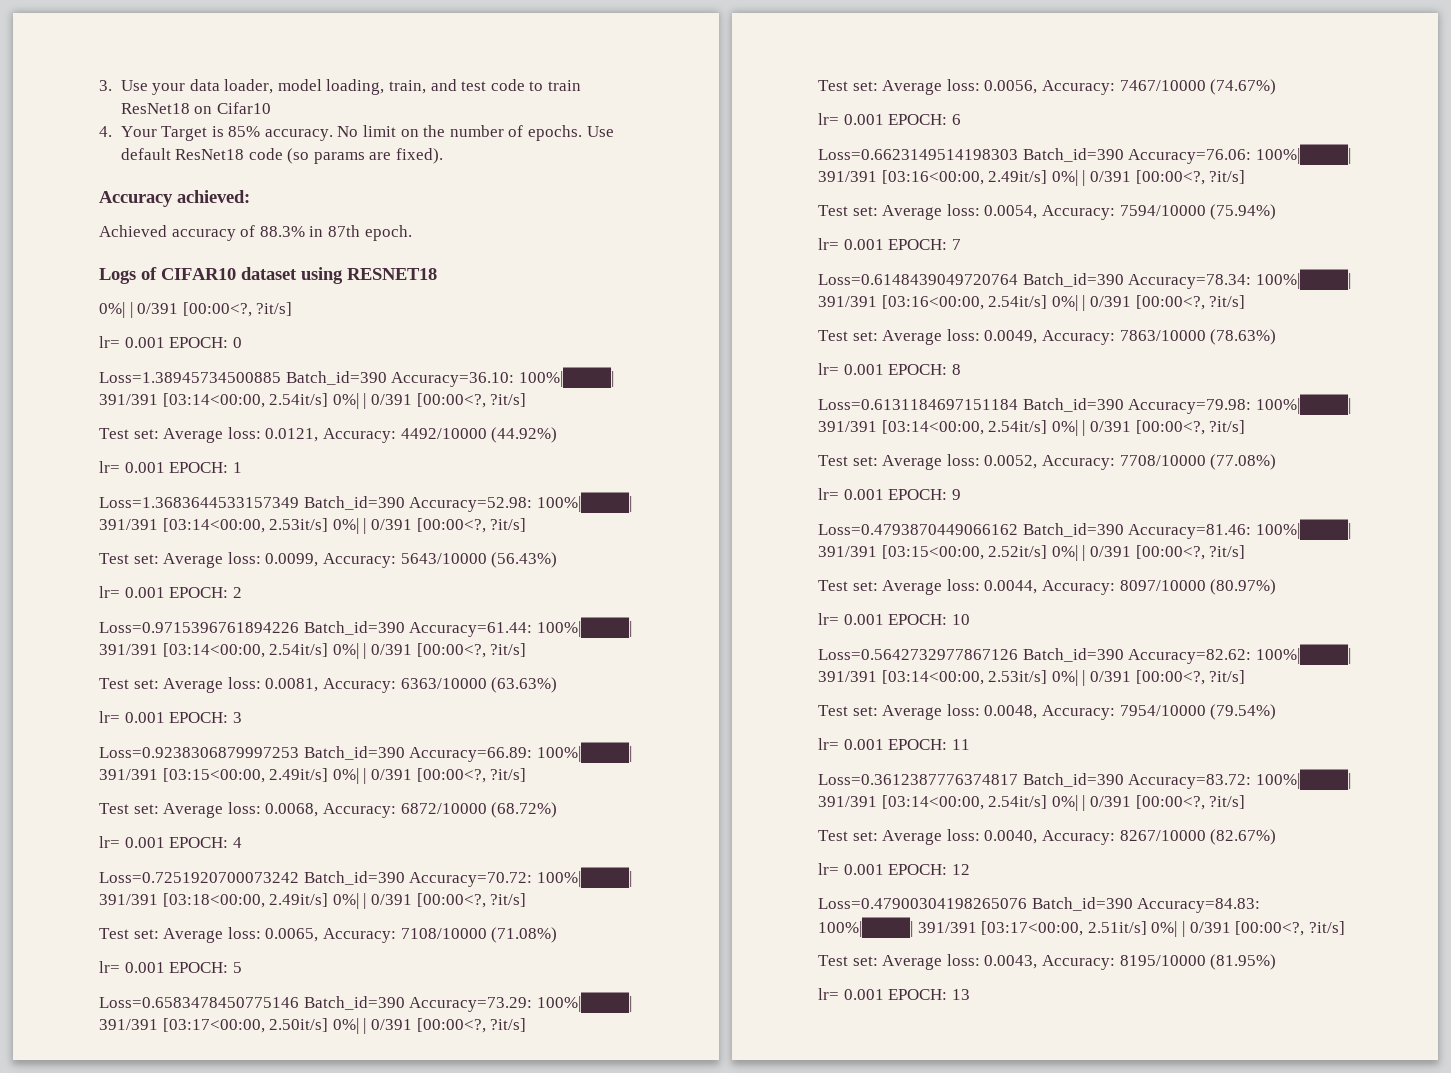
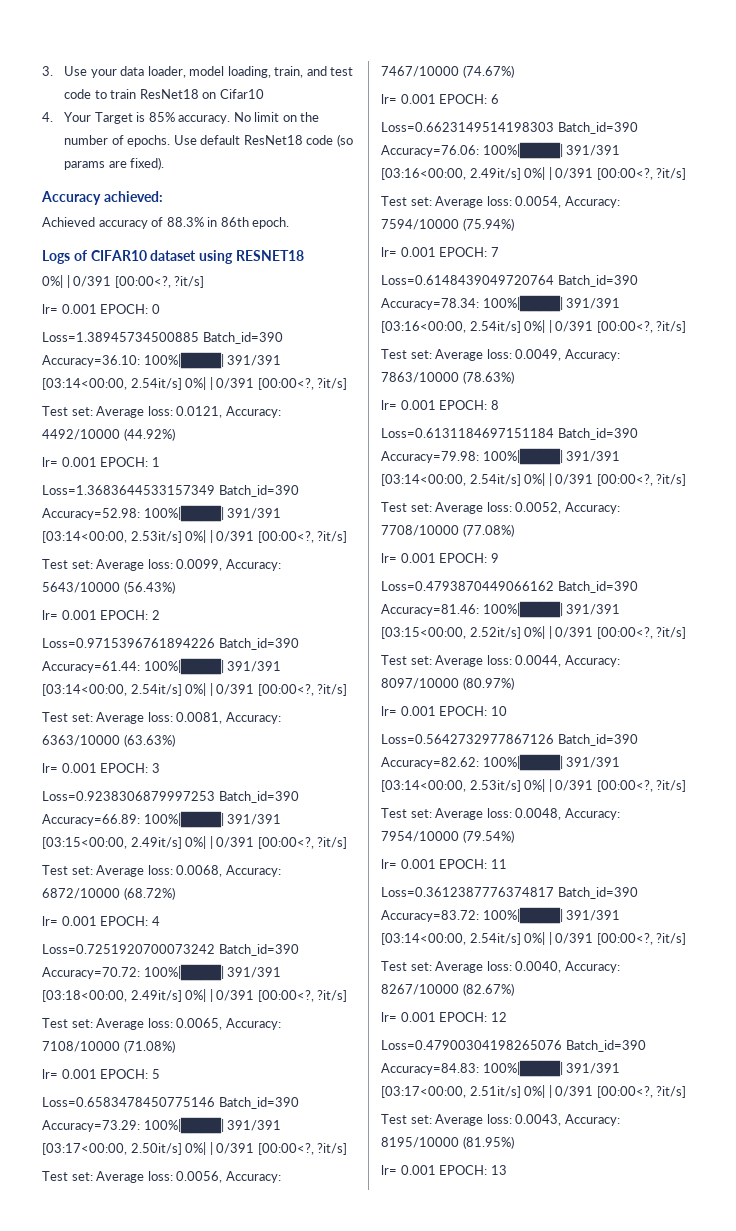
- Achieved accuracy of 88.3% in 87th epoch.
+ Achieved accuracy of 88.3% in 86th epoch.

